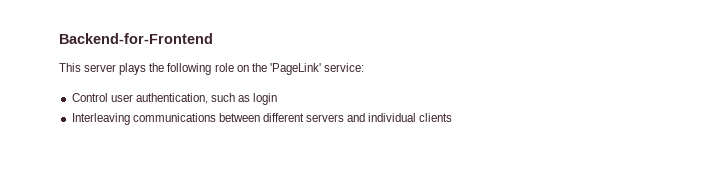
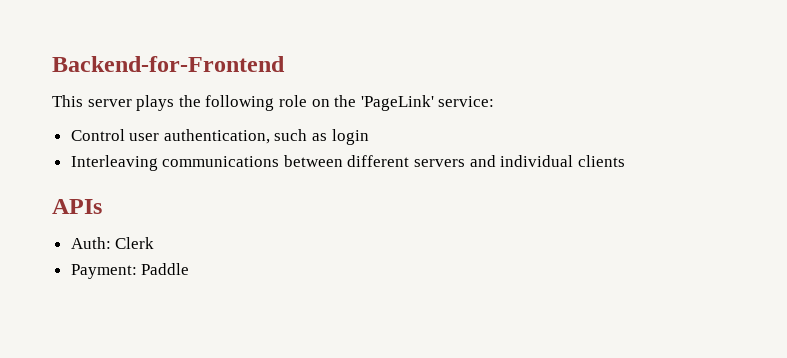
+ APIs
+ Auth: Clerk
+ Payment: Paddle

